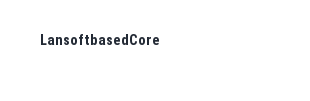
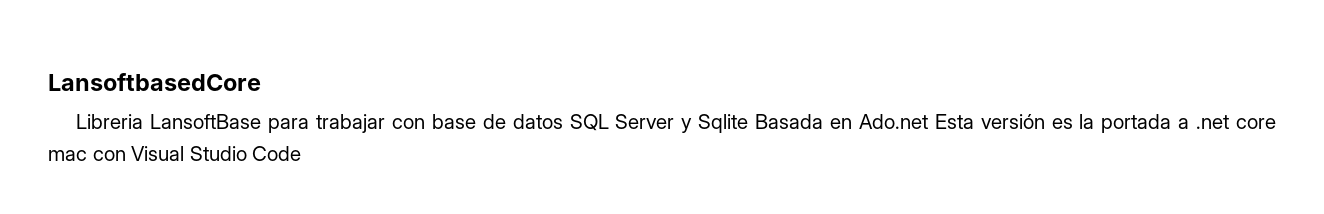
+ Libreria LansoftBase para trabajar con base de datos SQL Server y Sqlite Basada en Ado.net Esta versión es la portada a .net core mac con Visual Studio Code

